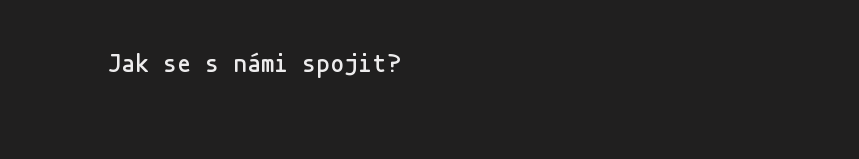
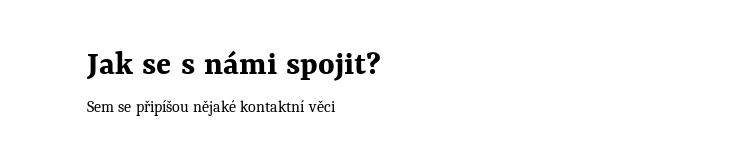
+ Sem se připíšou nějaké kontaktní věci

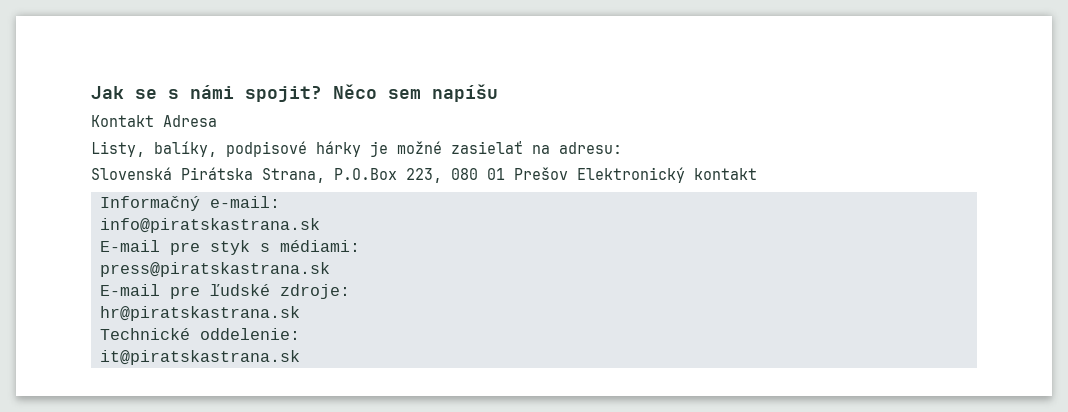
- Jak se s námi spojit?
- Sem se připíšou nějaké kontaktní věci
+ Jak se s námi spojit? Něco sem napíšu
+ Kontakt Adresa
+ Listy, balíky, podpisové hárky je možné zasielať na adresu:
+ Slovenská Pirátska Strana, P.O.Box 223, 080 01 Prešov Elektronický kontakt
+ Informačný e-mail:
+ info@piratskastrana.sk
+ E-mail pre styk s médiami:
+ press@piratskastrana.sk
+ E-mail pre ľudské zdroje:
+ hr@piratskastrana.sk
+ Technické oddelenie:
+ it@piratskastrana.sk

